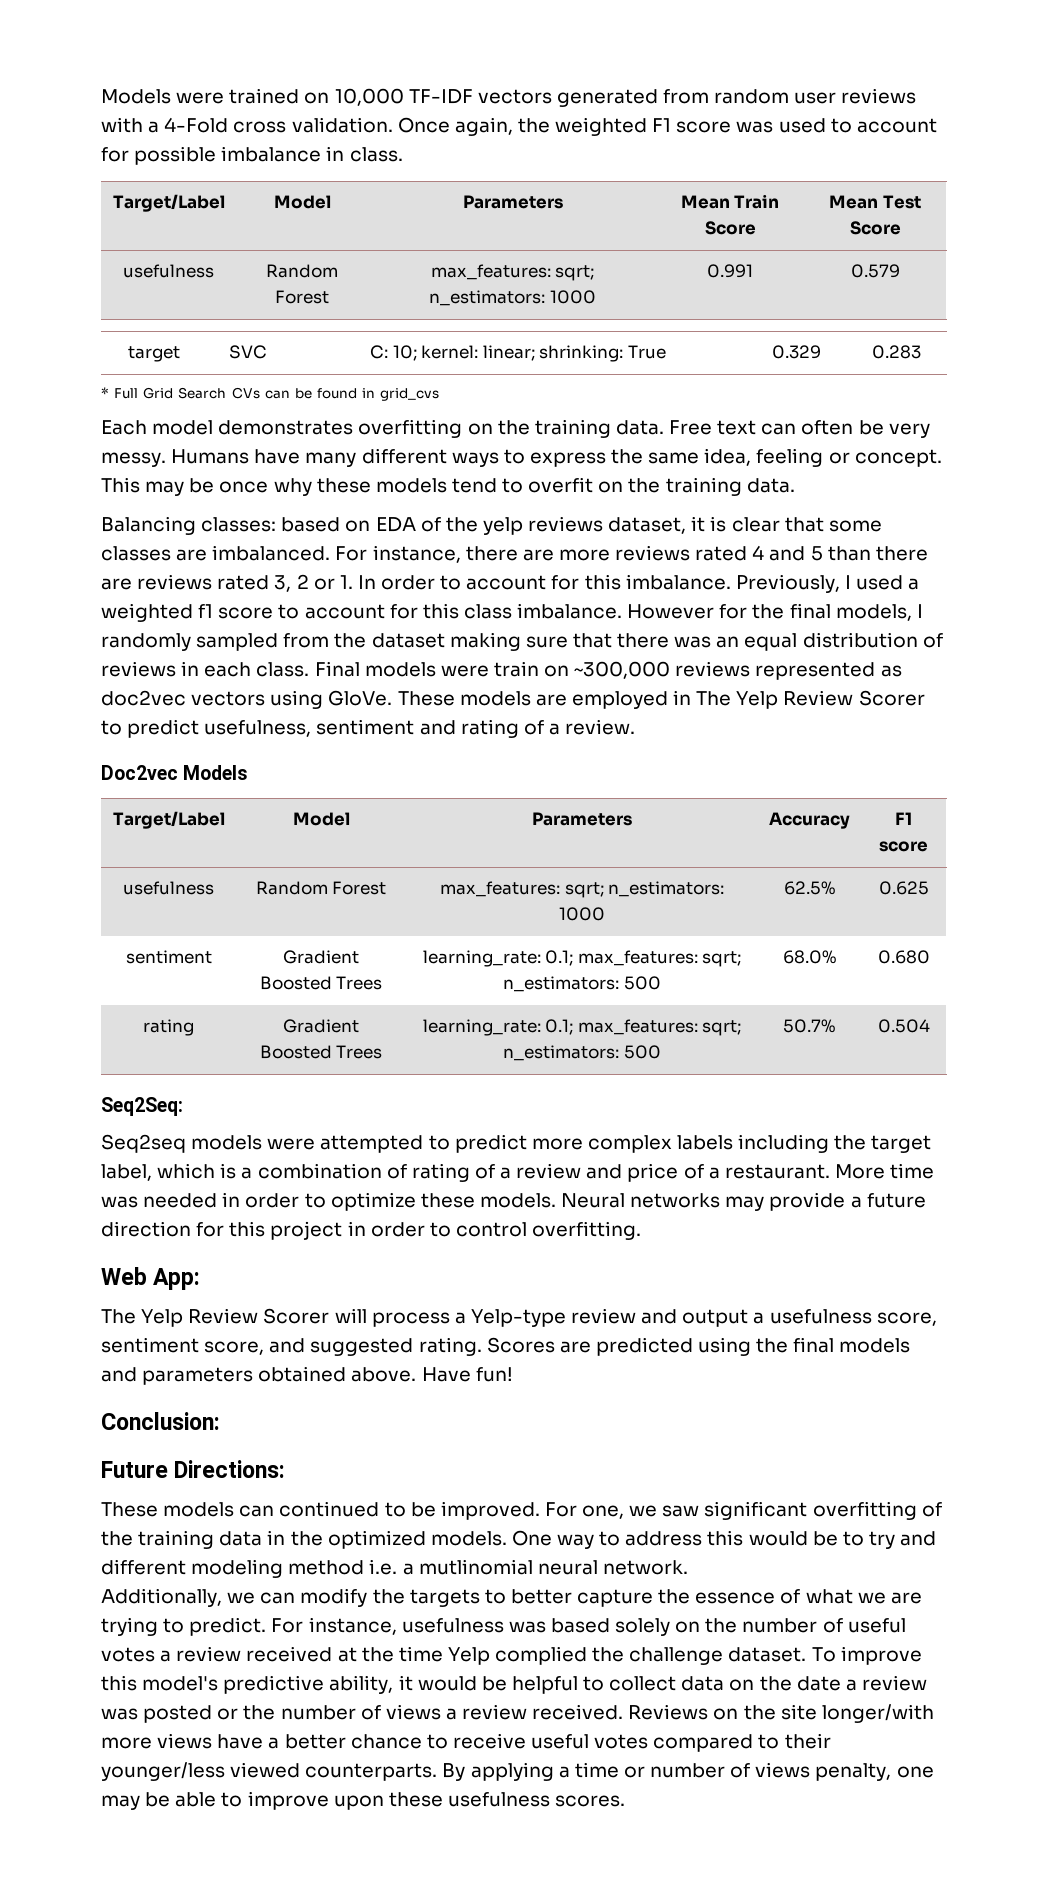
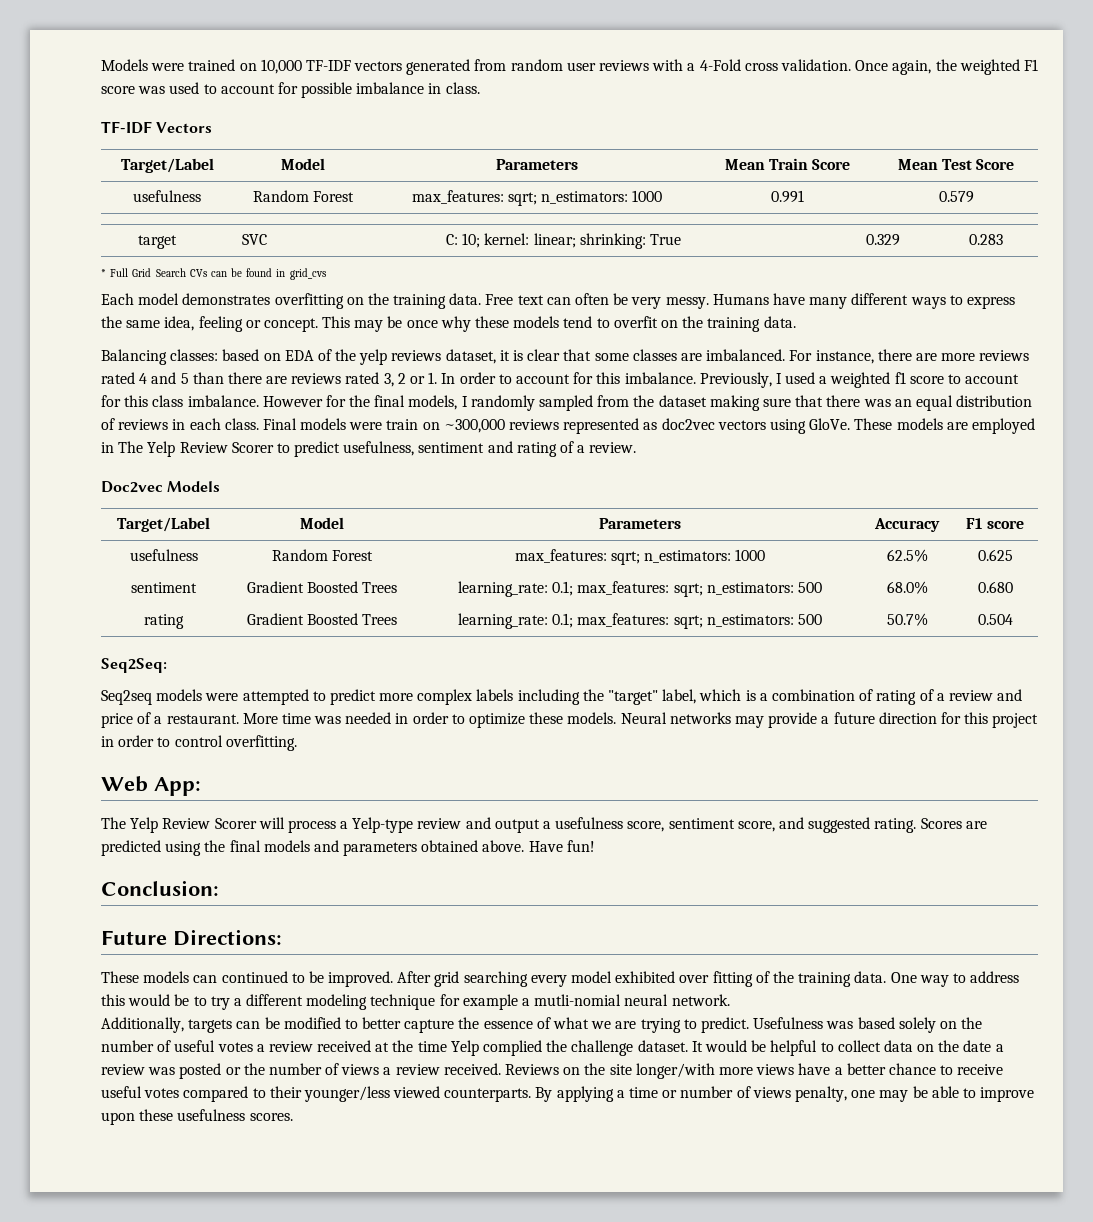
+ TF-IDF Vectors
- Seq2seq models were attempted to predict more complex labels including the target label, which is a combination of rating of a review and price of a restaurant.
+ Seq2seq models were attempted to predict more complex labels including the "target" label, which is a combination of rating of a review and price of a restaurant.
- For one, we saw significant overfitting of the training data in the optimized models.
+ After grid searching every model exhibited over fitting of the training data.
- One way to address this would be to try and different modeling method i.e. a mutlinomial neural network.
- Additionally, we can modify the targets to better capture the essence of what we are trying to predict.
+ One way to address this would be to try a different modeling technique for example a mutli-nomial neural network.
+ Additionally, targets can be modified to better capture the essence of what we are trying to predict.
- For instance, usefulness was based solely on the number of useful votes a review received at the time Yelp complied the challenge dataset.
+ Usefulness was based solely on the number of useful votes a review received at the time Yelp complied the challenge dataset.
- To improve this model's predictive ability, it would be helpful to collect data on the date a review was posted or the number of views a review received.
+ It would be helpful to collect data on the date a review was posted or the number of views a review received.

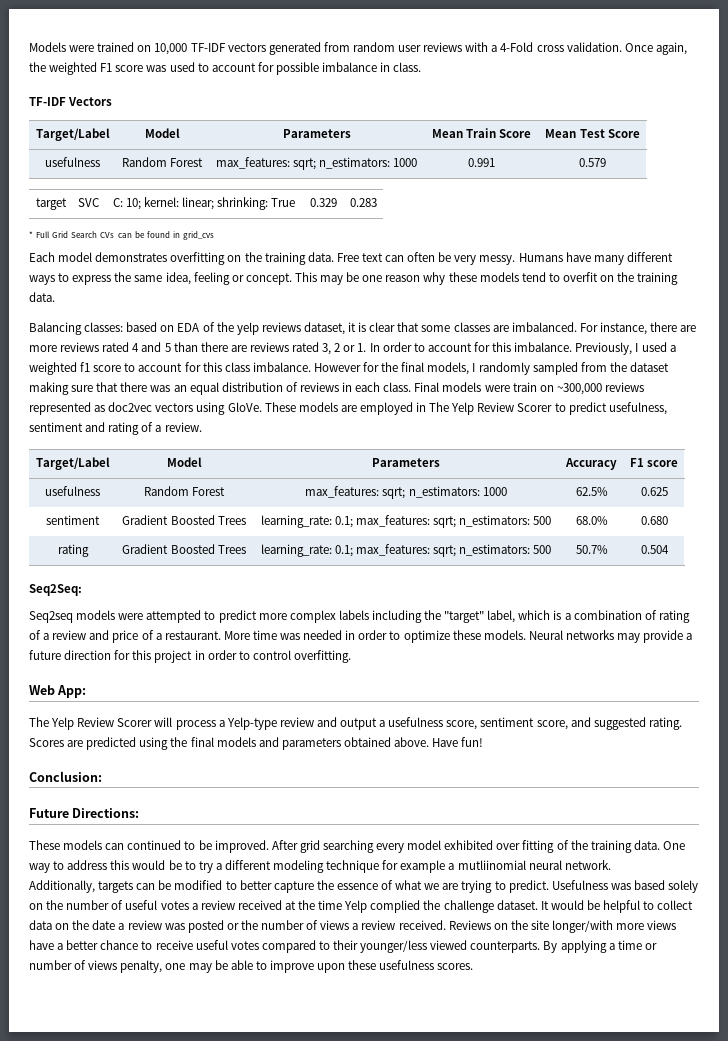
- This may be once why these models tend to overfit on the training data.
+ This may be one reason why these models tend to overfit on the training data.
- Doc2vec Models
- One way to address this would be to try a different modeling technique for example a mutli-nomial neural network.
+ One way to address this would be to try a different modeling technique for example a mutliinomial neural network.

